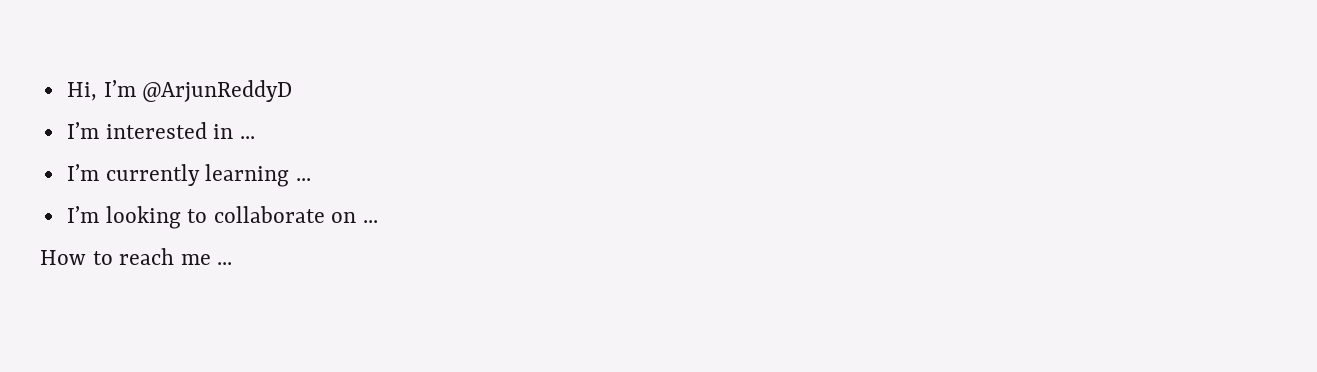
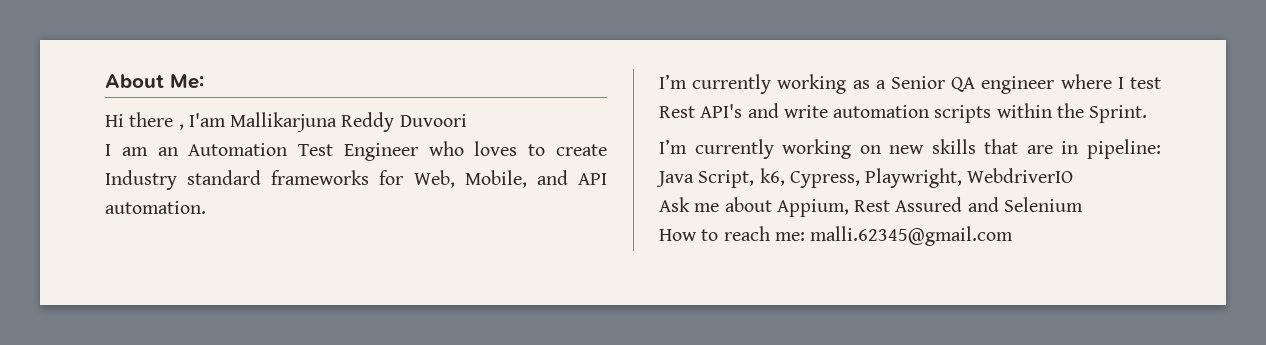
- Hi, I’m @ArjunReddyD
- I’m interested in ...
- I’m currently learning ...
- I’m looking to collaborate on ...
+ About Me:
+ Hi there , I'am Mallikarjuna Reddy Duvoori
+ I am an Automation Test Engineer who loves to create Industry standard frameworks for Web, Mobile, and API automation.
+ I’m currently working as a Senior QA engineer where I test Rest API's and write automation scripts within the Sprint.
+ I’m currently working on new skills that are in pipeline: Java Script, k6, Cypress, Playwright, WebdriverIO
+ Ask me about Appium, Rest Assured and Selenium
- How to reach me ...
+ How to reach me: malli.62345@gmail.com

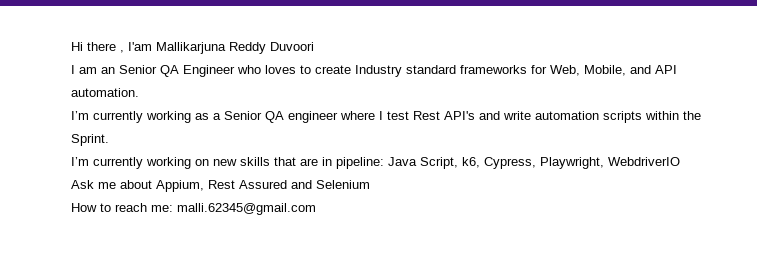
- About Me:
- I am an Automation Test Engineer who loves to create Industry standard frameworks for Web, Mobile, and API automation.
+ I am an Senior QA Engineer who loves to create Industry standard frameworks for Web, Mobile, and API automation.

